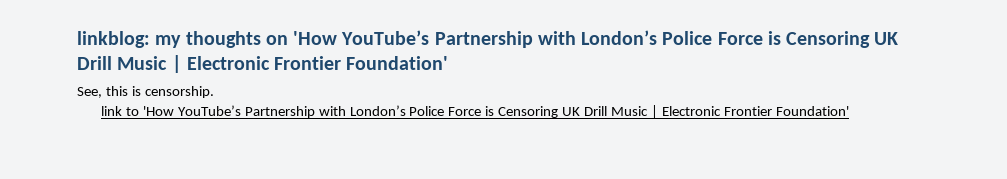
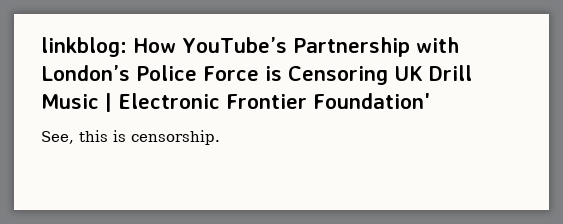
- linkblog: my thoughts on 'How YouTube’s Partnership with London’s Police Force is Censoring UK Drill Music | Electronic Frontier Foundation'
+ linkblog: How YouTube’s Partnership with London’s Police Force is Censoring UK Drill Music | Electronic Frontier Foundation'
- link to 'How YouTube’s Partnership with London’s Police Force is Censoring UK Drill Music | Electronic Frontier Foundation'

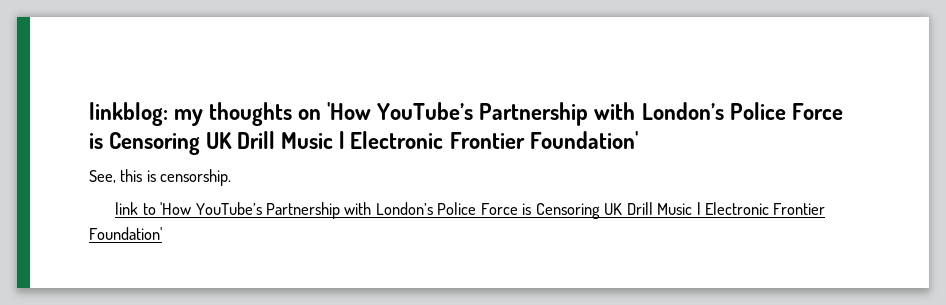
- linkblog: How YouTube’s Partnership with London’s Police Force is Censoring UK Drill Music | Electronic Frontier Foundation'
+ linkblog: my thoughts on 'How YouTube’s Partnership with London’s Police Force is Censoring UK Drill Music | Electronic Frontier Foundation'
+ link to 'How YouTube’s Partnership with London’s Police Force is Censoring UK Drill Music | Electronic Frontier Foundation'

